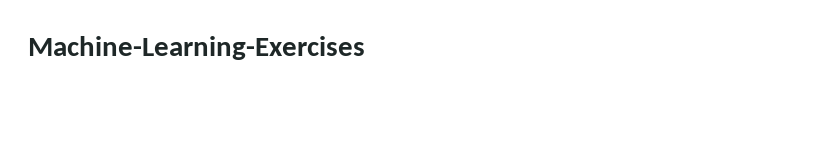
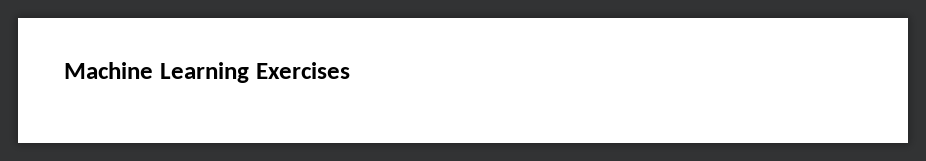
- Machine-Learning-Exercises
+ Machine Learning Exercises

